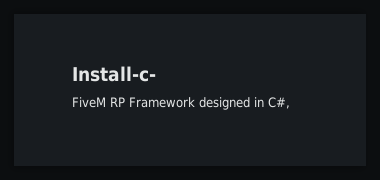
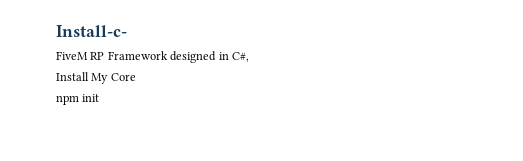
+ Install My Core
+ npm init

